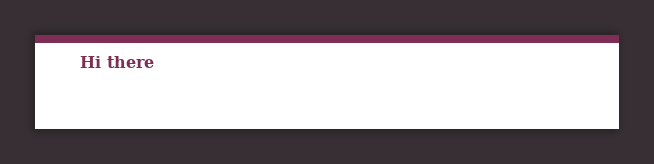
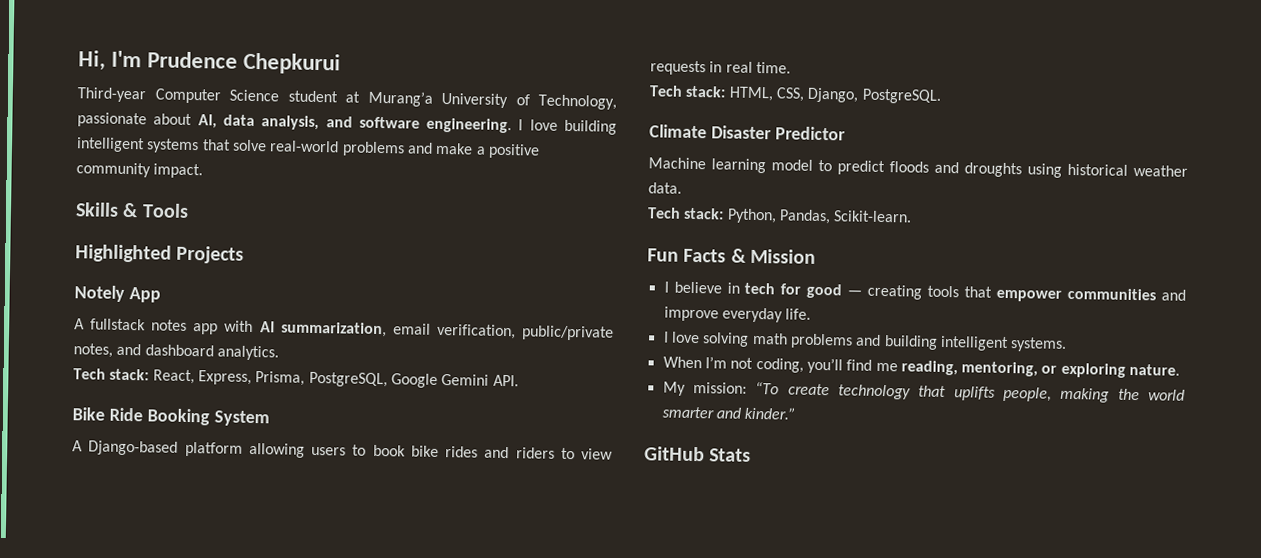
- Hi there
+ Hi, I'm Prudence Chepkurui
+ Third-year Computer Science student at Murang’a University of Technology, passionate about AI, data analysis, and software engineering. I love building intelligent systems that solve real-world problems and make a positive community impact.
+ Skills & Tools
+ Highlighted Projects
+ Notely App
+ A fullstack notes app with AI summarization, email verification, public/private notes, and dashboard analytics.
+ Tech stack: React, Express, Prisma, PostgreSQL, Google Gemini API.
+ Bike Ride Booking System
+ A Django-based platform allowing users to book bike rides and riders to view requests in real time.
+ Tech stack: HTML, CSS, Django, PostgreSQL.
+ Climate Disaster Predictor
+ Machine learning model to predict floods and droughts using historical weather data.
+ Tech stack: Python, Pandas, Scikit-learn.
+ Fun Facts & Mission
+ I believe in tech for good — creating tools that empower communities and improve everyday life.
+ I love solving math problems and building intelligent systems.
+ When I’m not coding, you’ll find me reading, mentoring, or exploring nature.
+ My mission: “To create technology that uplifts people, making the world smarter and kinder.”
+ GitHub Stats

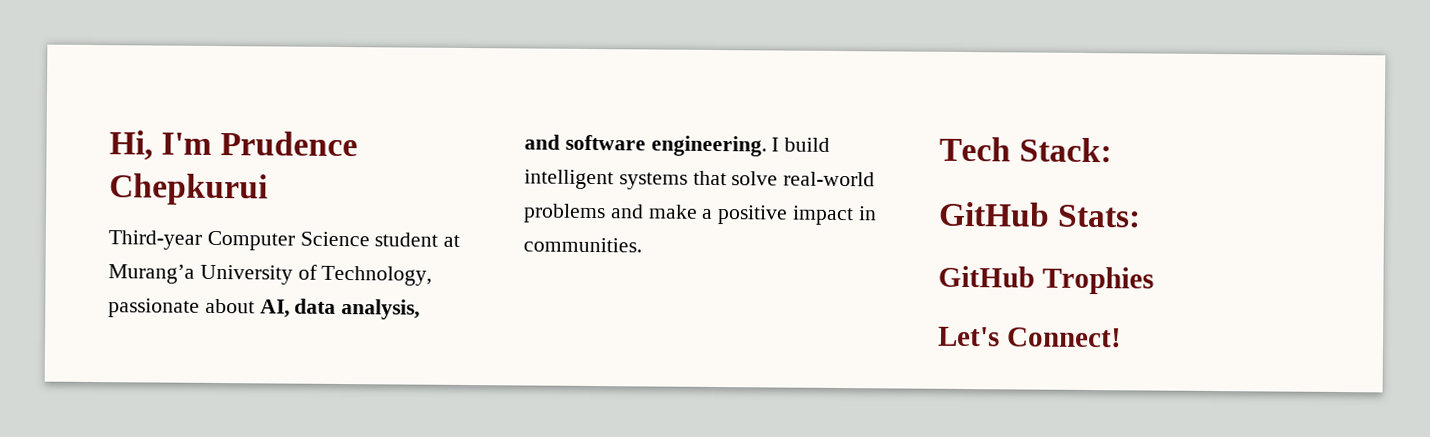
- I love building intelligent systems that solve real-world problems and make a positive community impact.
- Skills & Tools
- Highlighted Projects
- Notely App
- A fullstack notes app with AI summarization, email verification, public/private notes, and dashboard analytics.
- Tech stack: React, Express, Prisma, PostgreSQL, Google Gemini API.
- Bike Ride Booking System
- A Django-based platform allowing users to book bike rides and riders to view requests in real time.
- Tech stack: HTML, CSS, Django, PostgreSQL.
- Climate Disaster Predictor
- Machine learning model to predict floods and droughts using historical weather data.
- Tech stack: Python, Pandas, Scikit-learn.
- Fun Facts & Mission
- I believe in tech for good — creating tools that empower communities and improve everyday life.
- I love solving math problems and building intelligent systems.
- When I’m not coding, you’ll find me reading, mentoring, or exploring nature.
- My mission: “To create technology that uplifts people, making the world smarter and kinder.”
- GitHub Stats
+ I build intelligent systems that solve real-world problems and make a positive impact in communities.
+ Tech Stack:
+ GitHub Stats:
+ GitHub Trophies
+ Let's Connect!

